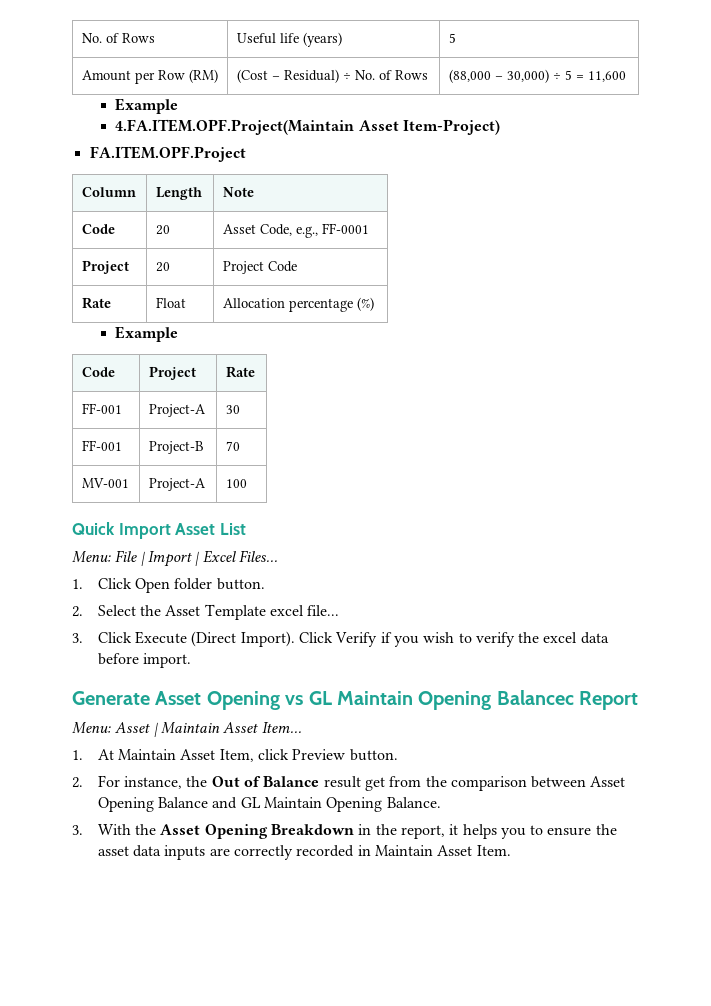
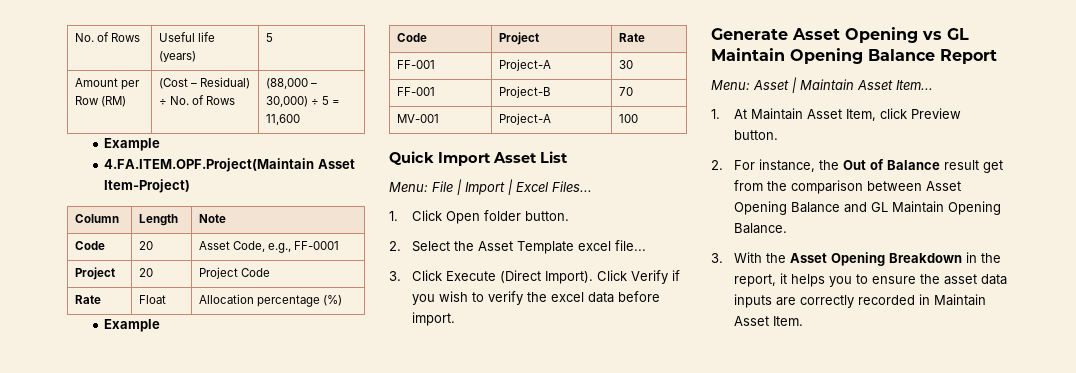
- FA.ITEM.OPF.Project
- Generate Asset Opening vs GL Maintain Opening Balancec Report
+ Generate Asset Opening vs GL Maintain Opening Balance Report

